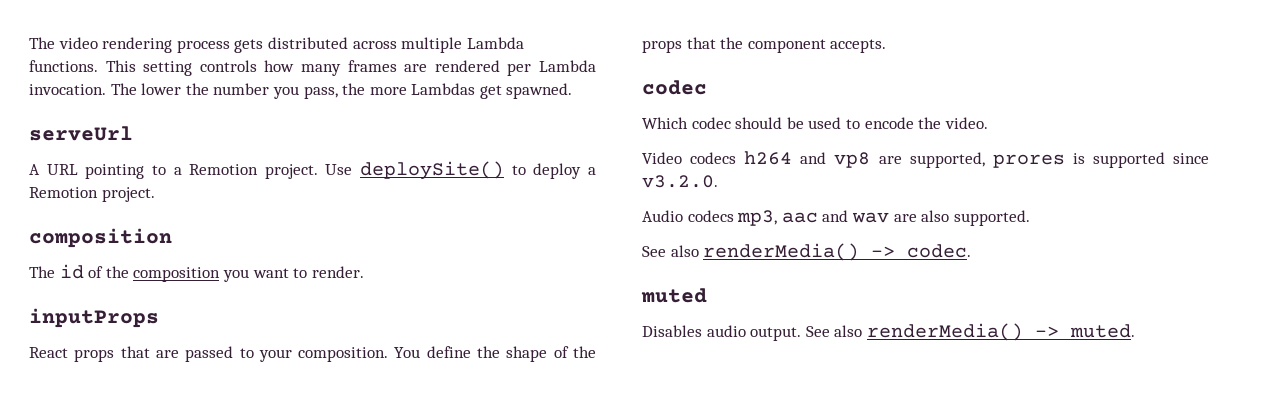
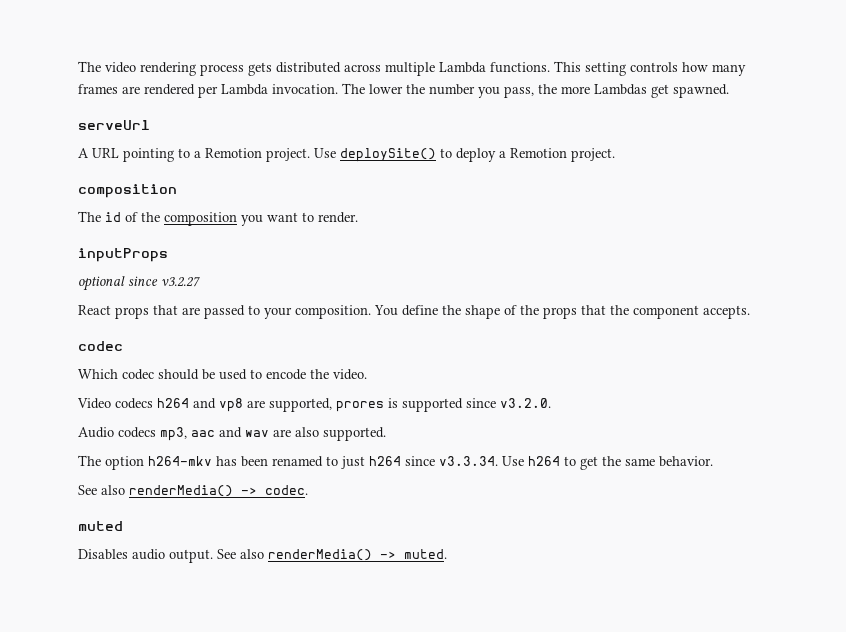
+ optional since v3.2.27
+ The option h264-mkv has been renamed to just h264 since v3.3.34. Use h264 to get the same behavior.

